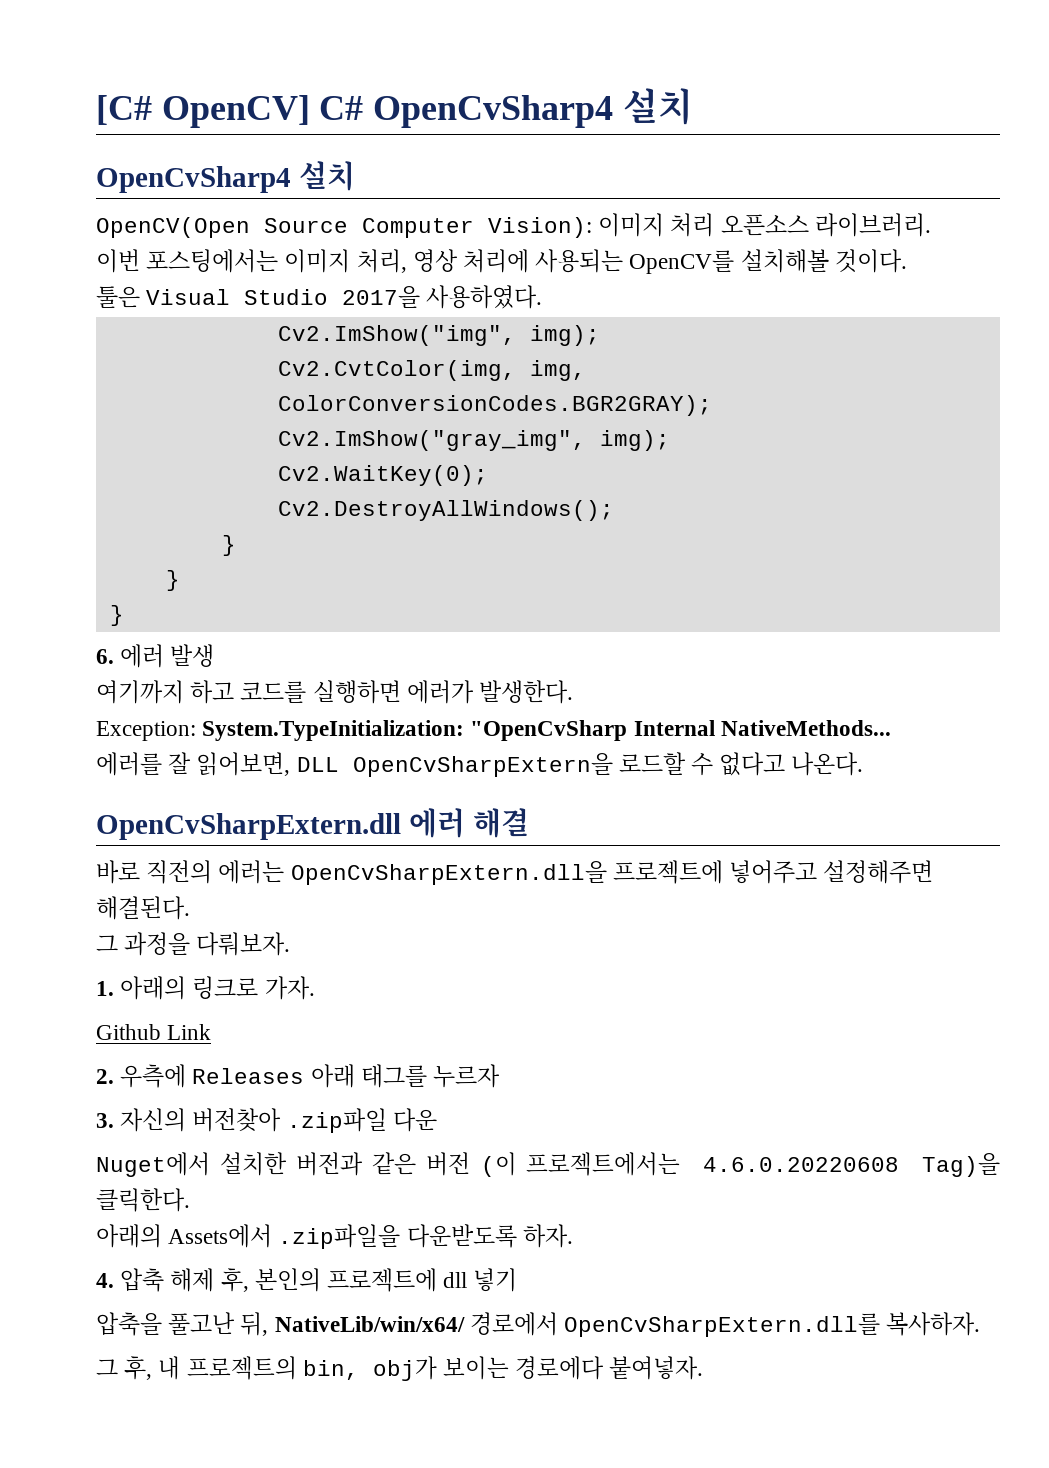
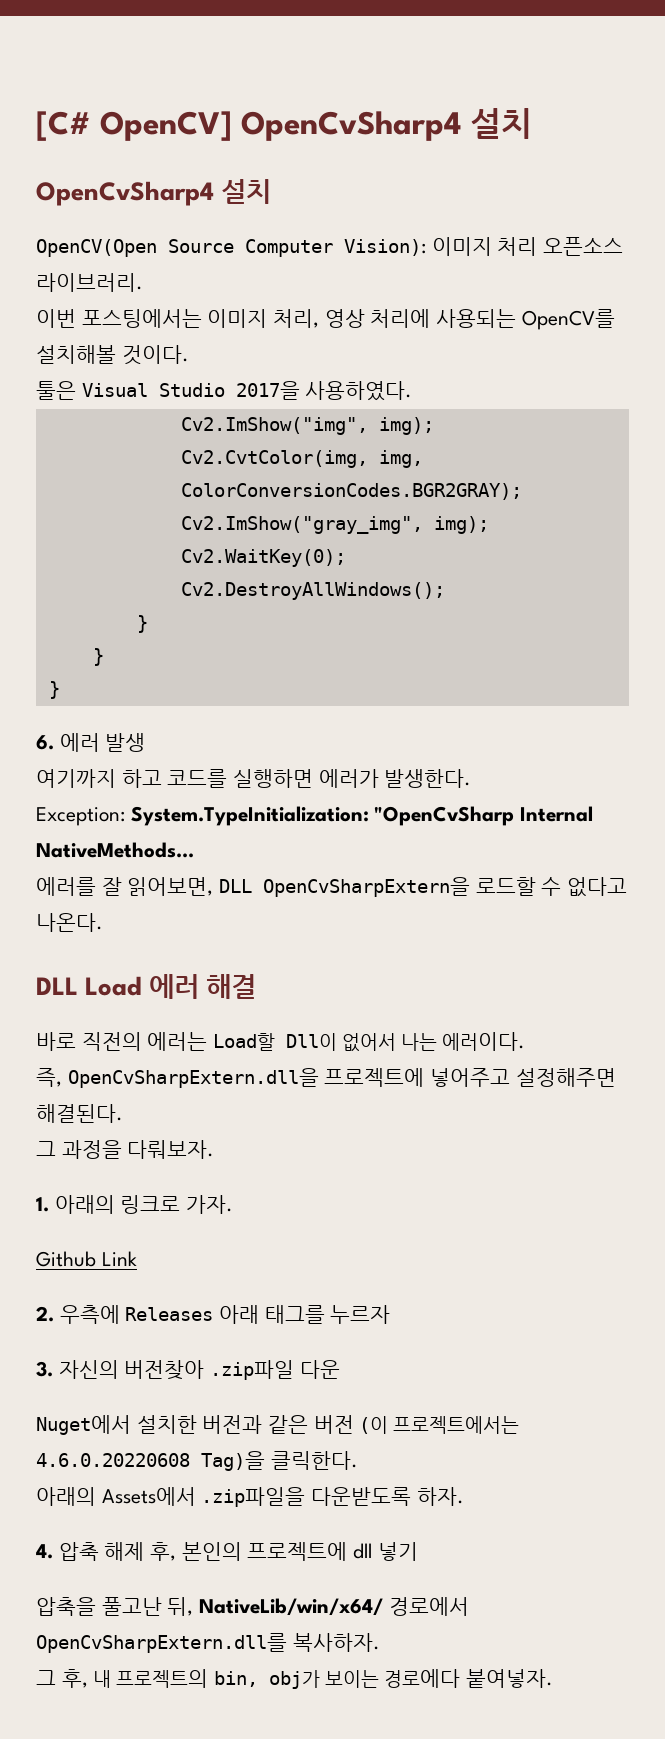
- [C# OpenCV] C# OpenCvSharp4 설치
+ [C# OpenCV] OpenCvSharp4 설치
- OpenCvSharpExtern.dll 에러 해결
+ DLL Load 에러 해결
- 바로 직전의 에러는 OpenCvSharpExtern.dll을 프로젝트에 넣어주고 설정해주면 해결된다.
+ 바로 직전의 에러는 Load할 Dll이 없어서 나는 에러이다.
+ 즉, OpenCvSharpExtern.dll을 프로젝트에 넣어주고 설정해주면 해결된다.

